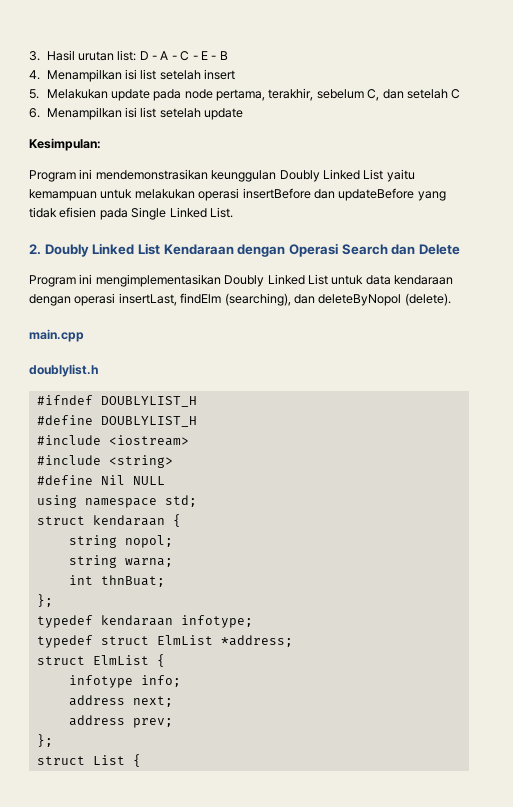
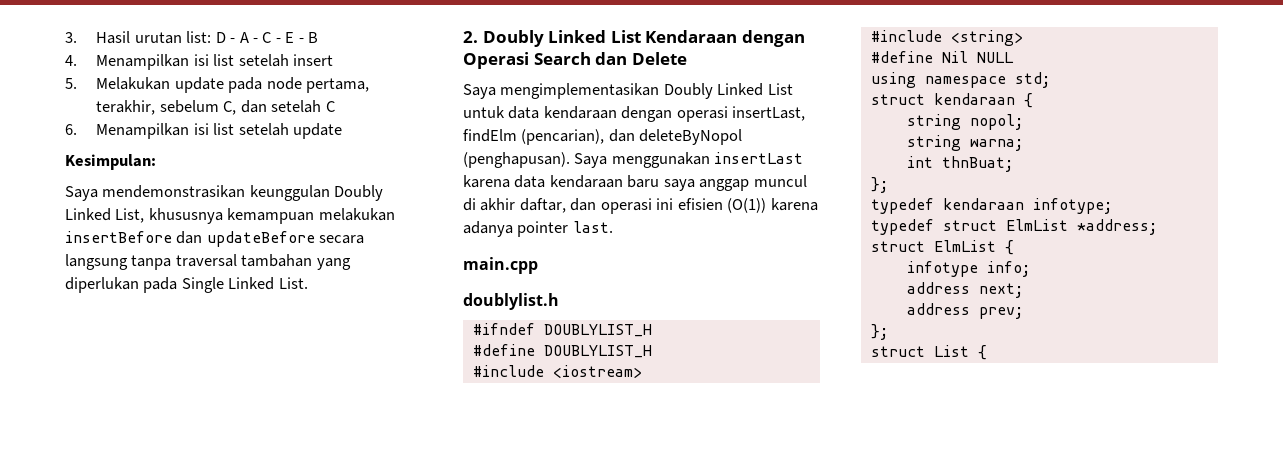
- Program ini mendemonstrasikan keunggulan Doubly Linked List yaitu kemampuan untuk melakukan operasi insertBefore dan updateBefore yang tidak efisien pada Single Linked List.
+ Saya mendemonstrasikan keunggulan Doubly Linked List, khususnya kemampuan melakukan insertBefore dan updateBefore secara langsung tanpa traversal tambahan yang diperlukan pada Single Linked List.
- Program ini mengimplementasikan Doubly Linked List untuk data kendaraan dengan operasi insertLast, findElm (searching), dan deleteByNopol (delete).
+ Saya mengimplementasikan Doubly Linked List untuk data kendaraan dengan operasi insertLast, findElm (pencarian), dan deleteByNopol (penghapusan). Saya menggunakan insertLast karena data kendaraan baru saya anggap muncul di akhir daftar, dan operasi ini efisien (O(1)) karena adanya pointer last.

